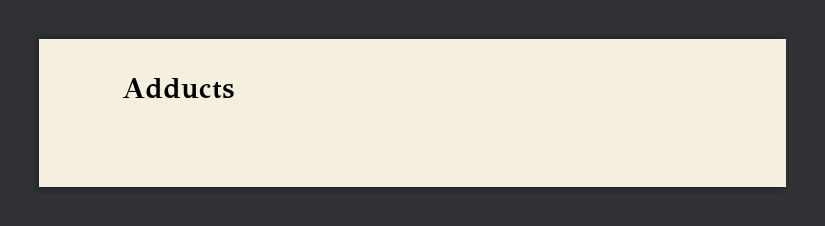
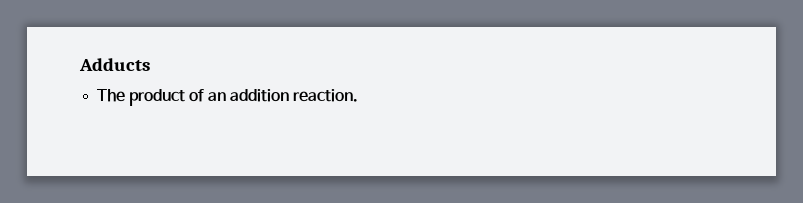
+ The product of an addition reaction.

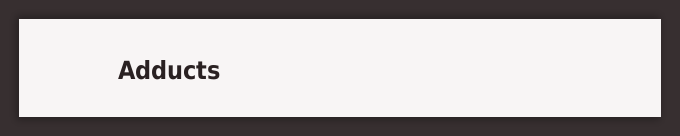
- The product of an addition reaction.

